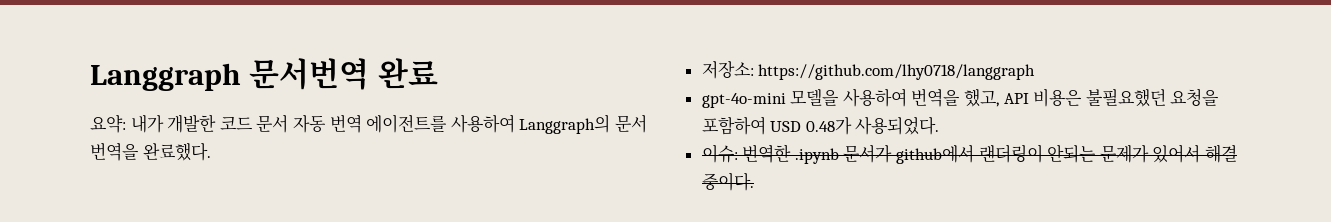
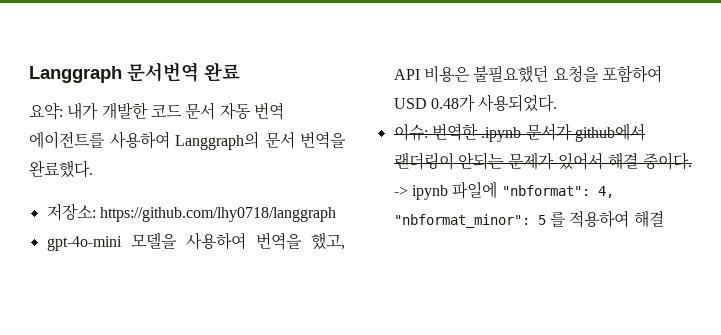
+ -> ipynb 파일에 "nbformat": 4, "nbformat_minor": 5 를 적용하여 해결

